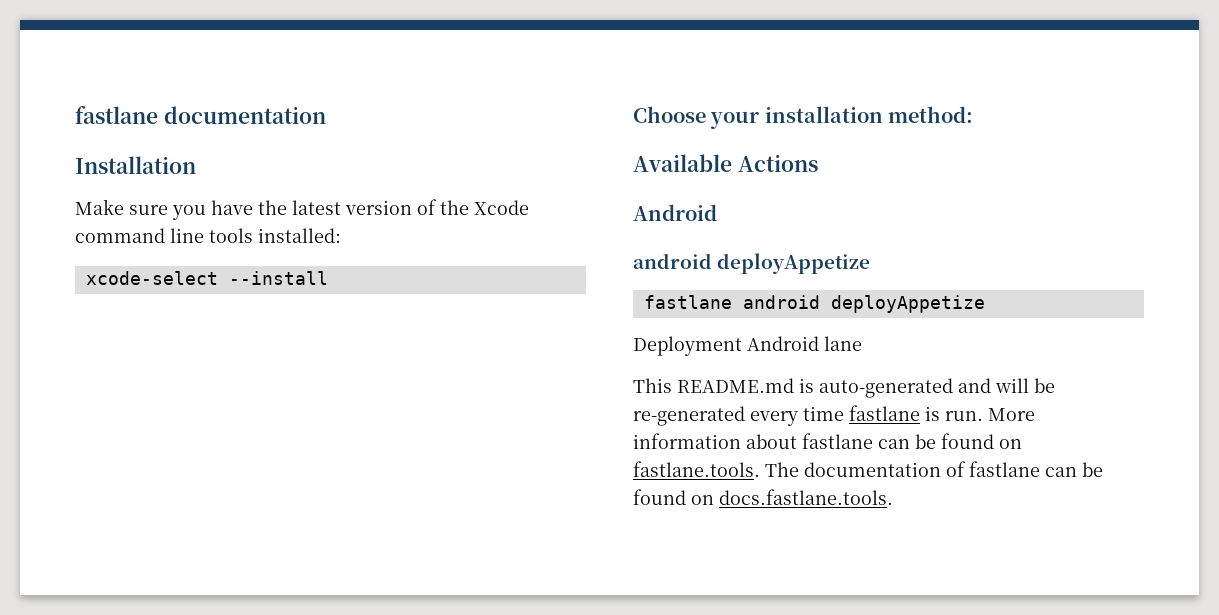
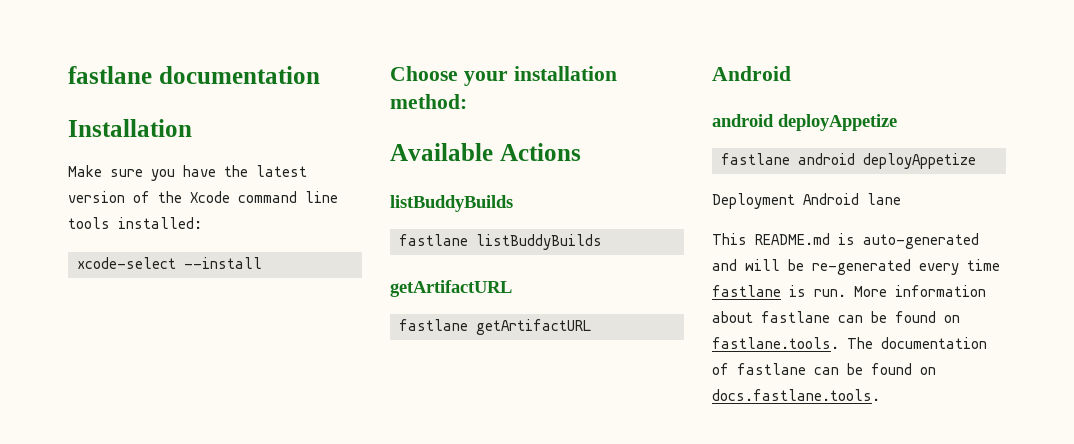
  Available Actions
+ listBuddyBuilds
+ fastlane listBuddyBuilds
+ getArtifactURL
+ fastlane getArtifactURL

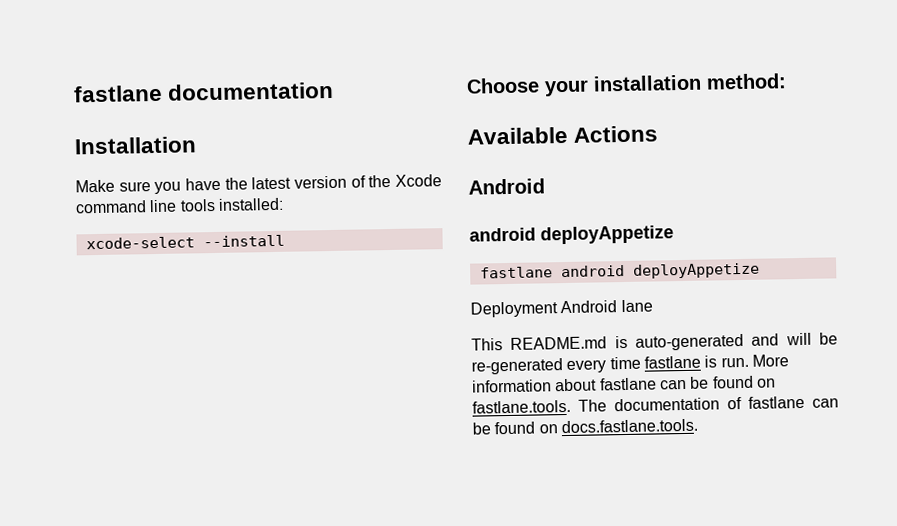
  Available Actions
- listBuddyBuilds
- fastlane listBuddyBuilds
- getArtifactURL
- fastlane getArtifactURL

